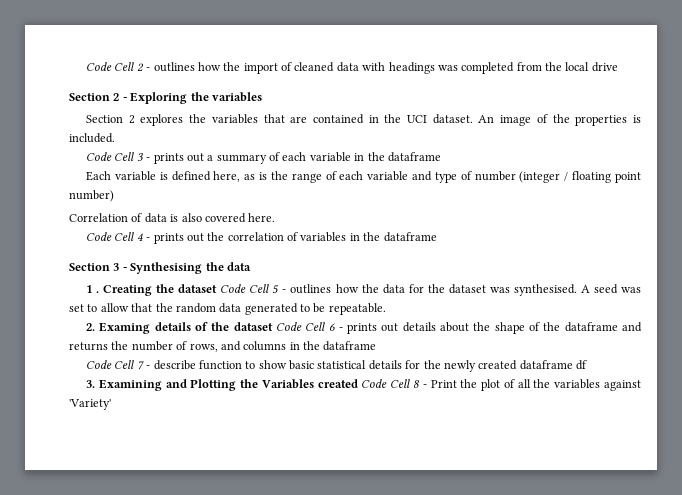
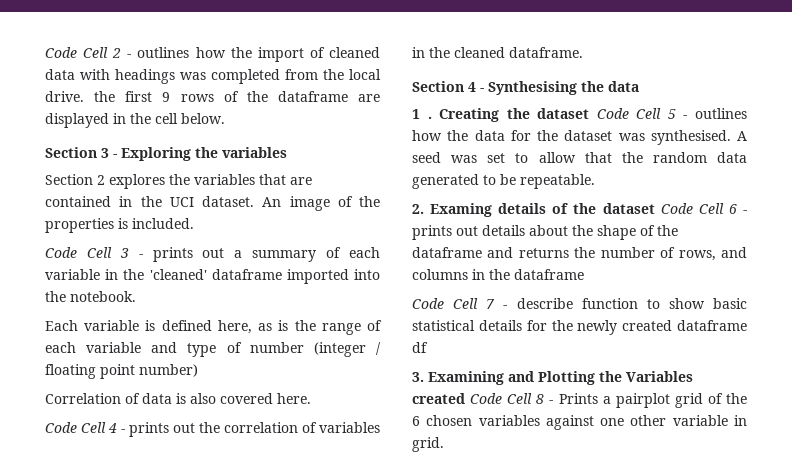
- Code Cell 2 - outlines how the import of cleaned data with headings was completed from the local drive
- Section 2 - Exploring the variables
+ Code Cell 2 - outlines how the import of cleaned data with headings was completed from the local drive. the first 9 rows of the dataframe are displayed in the cell below.
+ Section 3 - Exploring the variables
- Code Cell 3 - prints out a summary of each variable in the dataframe
+ Code Cell 3 - prints out a summary of each variable in the 'cleaned' dataframe imported into the notebook.
- Code Cell 4 - prints out the correlation of variables in the dataframe
- Section 3 - Synthesising the data
+ Code Cell 4 - prints out the correlation of variables in the cleaned dataframe.
+ Section 4 - Synthesising the data
- 3. Examining and Plotting the Variables created Code Cell 8 - Print the plot of all the variables against 'Variety'
+ 3. Examining and Plotting the Variables created Code Cell 8 - Prints a pairplot grid of the 6 chosen variables against one other variable in grid.

